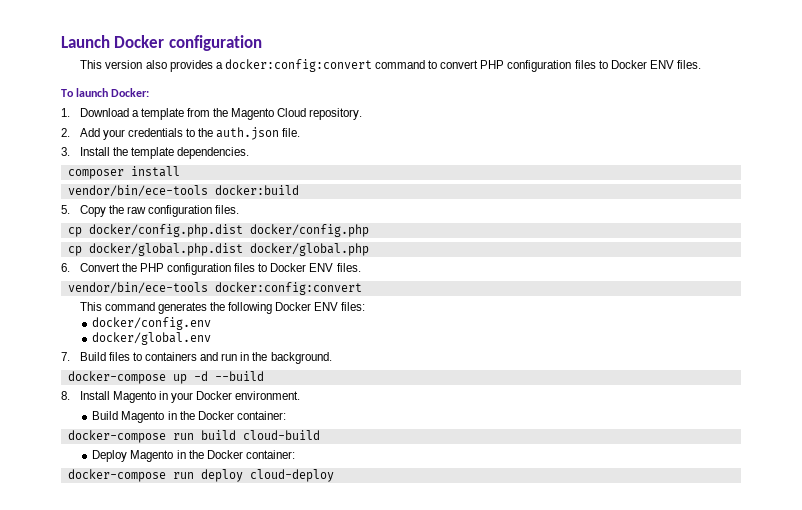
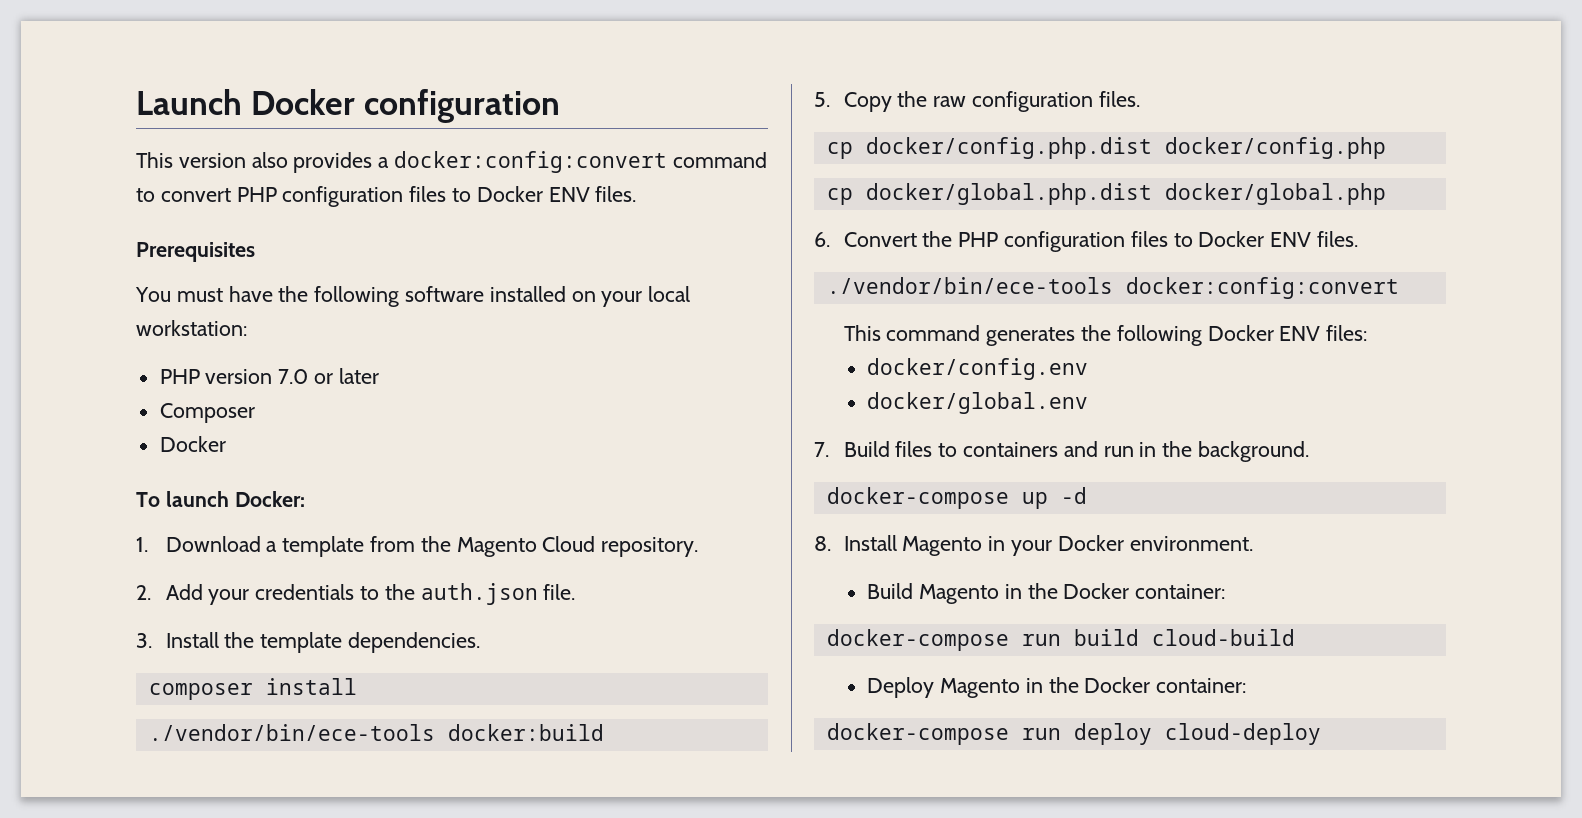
+ Prerequisites
+ You must have the following software installed on your local workstation:
+ PHP version 7.0 or later
+ Composer
+ Docker
- vendor/bin/ece-tools docker:build
+ ./vendor/bin/ece-tools docker:build
- vendor/bin/ece-tools docker:config:convert
+ ./vendor/bin/ece-tools docker:config:convert
- docker-compose up -d --build
+ docker-compose up -d

